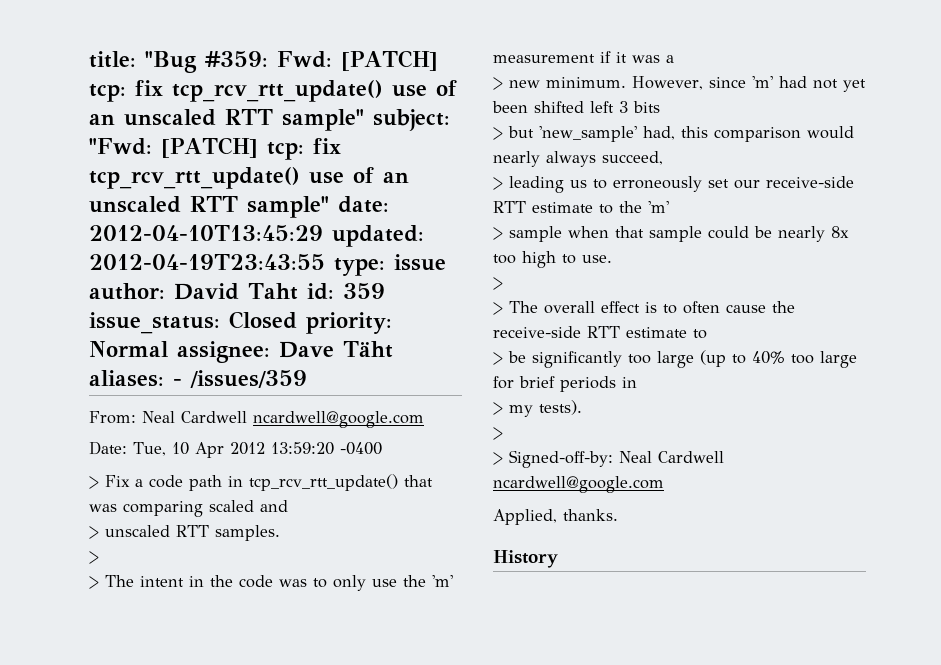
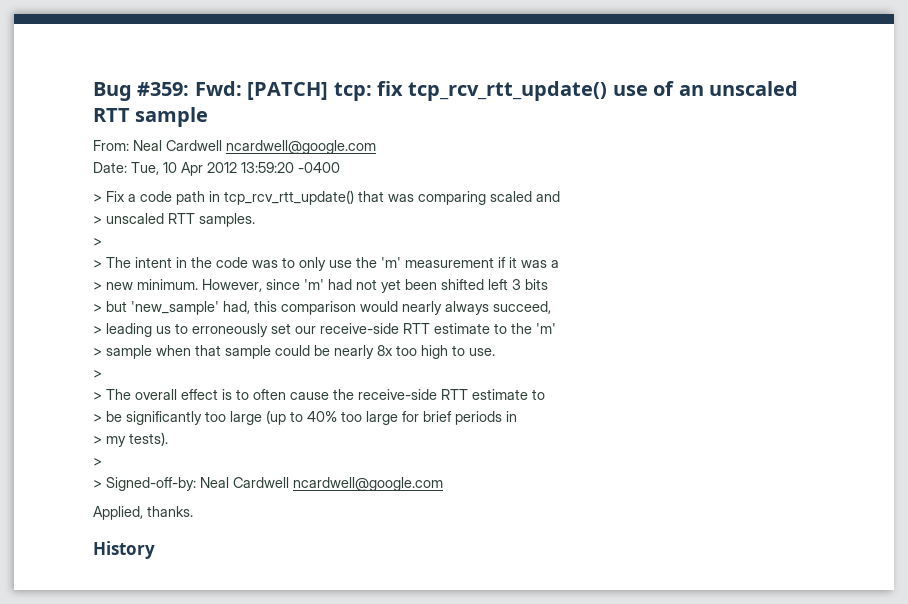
- title: "Bug #359: Fwd: [PATCH] tcp: fix tcp_rcv_rtt_update() use of an unscaled RTT sample" subject: "Fwd: [PATCH] tcp: fix tcp_rcv_rtt_update() use of an unscaled RTT sample" date: 2012-04-10T13:45:29 updated: 2012-04-19T23:43:55 type: issue author: David Taht id: 359 issue_status: Closed priority: Normal assignee: Dave Täht aliases: - /issues/359
+ Bug #359: Fwd: [PATCH] tcp: fix tcp_rcv_rtt_update() use of an unscaled RTT sample

